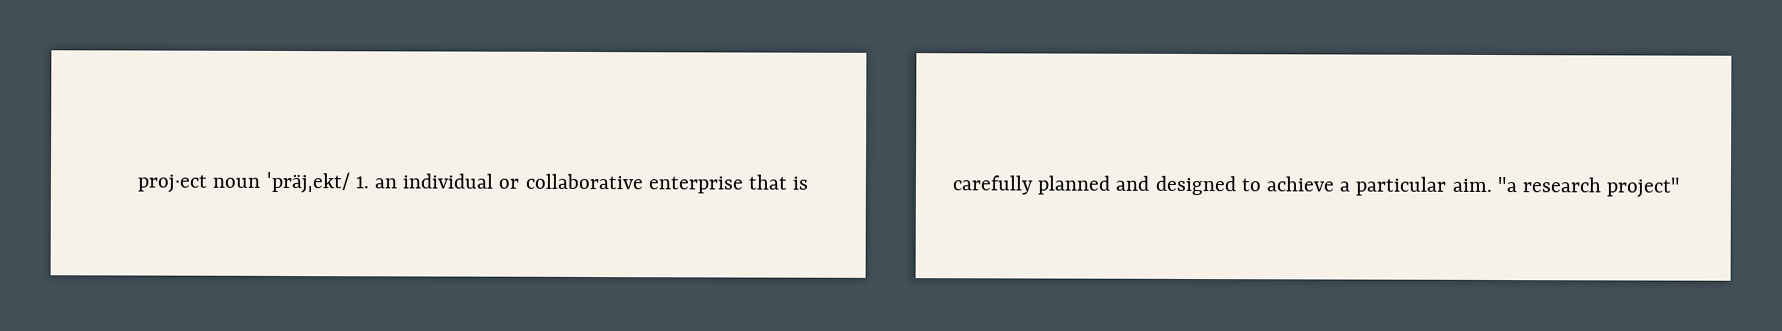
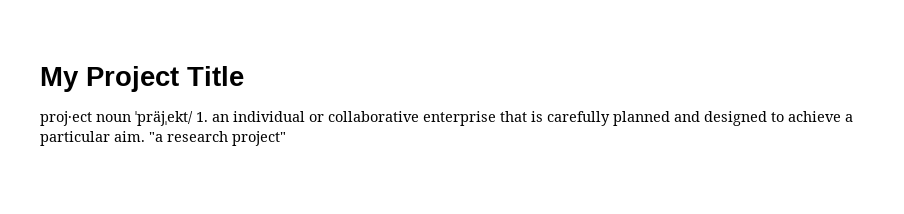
+ My Project Title

